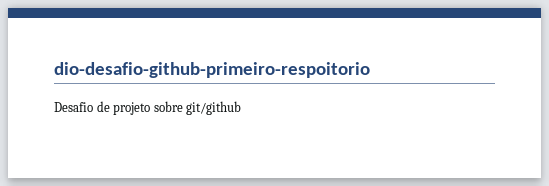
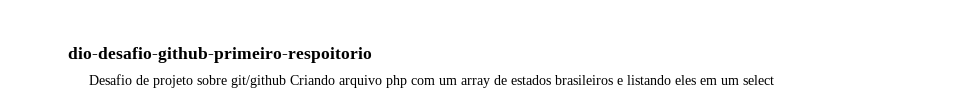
- Desafio de projeto sobre git/github
+ Desafio de projeto sobre git/github Criando arquivo php com um array de estados brasileiros e listando eles em um select

